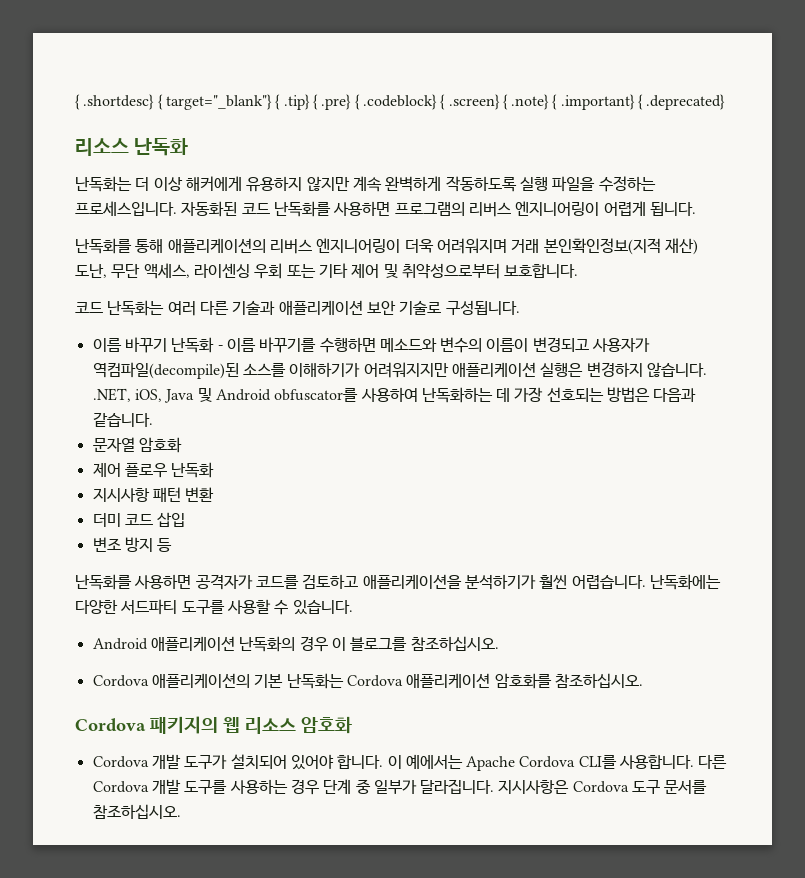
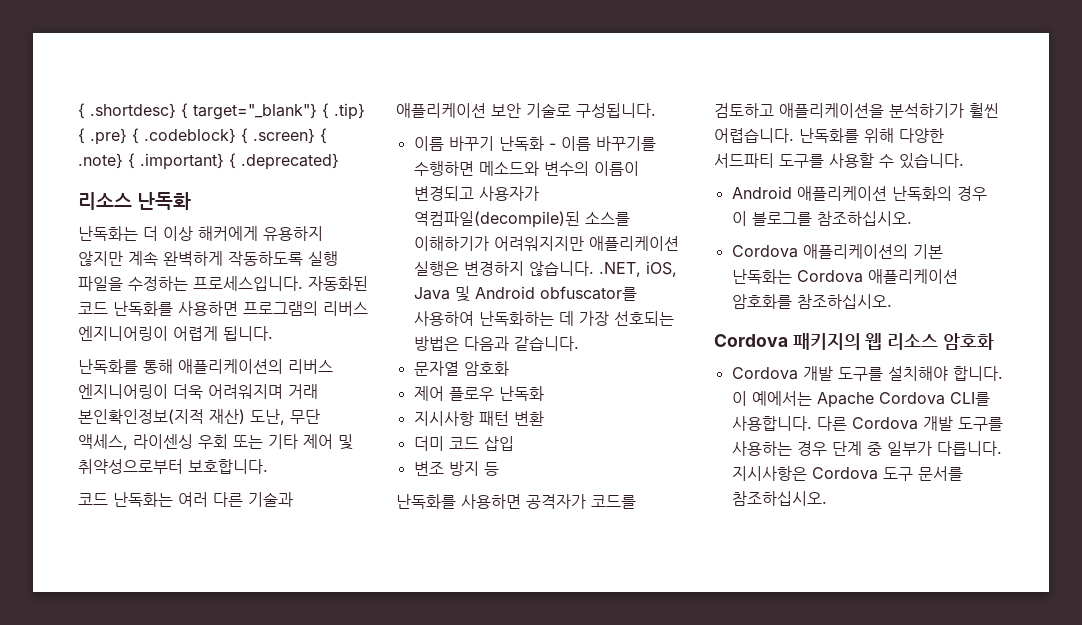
- 난독화에는 다양한 서드파티 도구를 사용할 수 있습니다.
+ 난독화를 위해 다양한 서드파티 도구를 사용할 수 있습니다.
- Cordova 개발 도구가 설치되어 있어야 합니다.
+ Cordova 개발 도구를 설치해야 합니다.
- 다른 Cordova 개발 도구를 사용하는 경우 단계 중 일부가 달라집니다.
+ 다른 Cordova 개발 도구를 사용하는 경우 단계 중 일부가 다릅니다.

